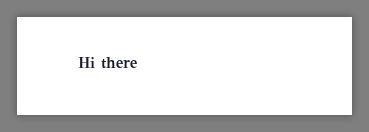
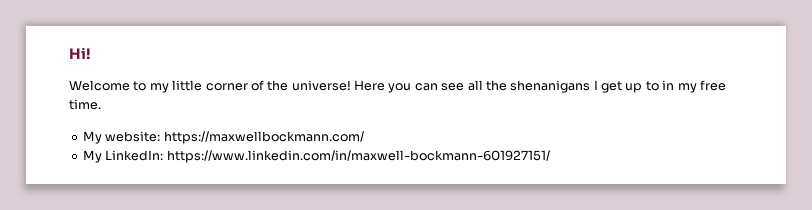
- Hi there
+ Hi!
+ Welcome to my little corner of the universe! Here you can see all the shenanigans I get up to in my free time.
+ My website: https://maxwellbockmann.com/
+ My LinkedIn: https://www.linkedin.com/in/maxwell-bockmann-601927151/

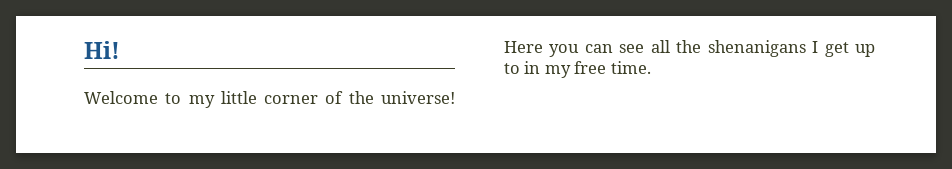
- My website: https://maxwellbockmann.com/
- My LinkedIn: https://www.linkedin.com/in/maxwell-bockmann-601927151/

